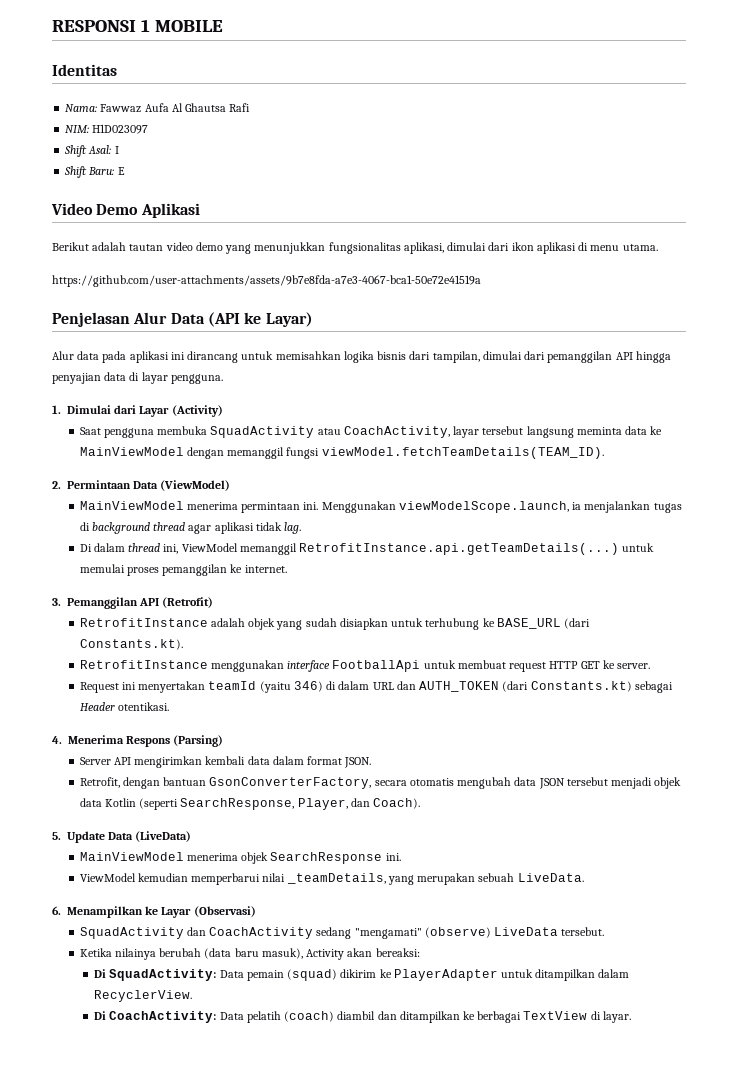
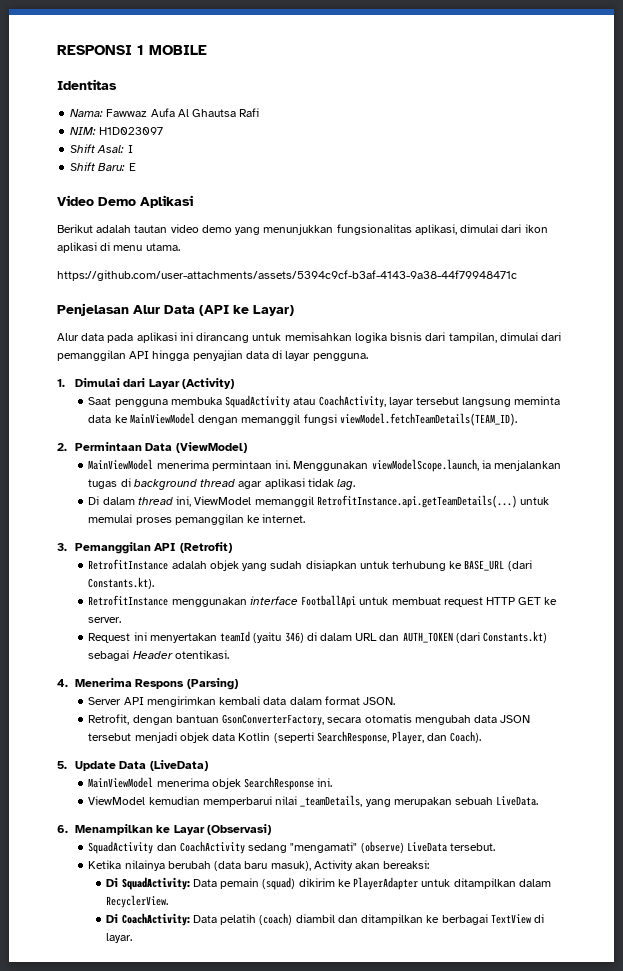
- https://github.com/user-attachments/assets/9b7e8fda-a7e3-4067-bca1-50e72e41519a
+ https://github.com/user-attachments/assets/5394c9cf-b3af-4143-9a38-44f79948471c

